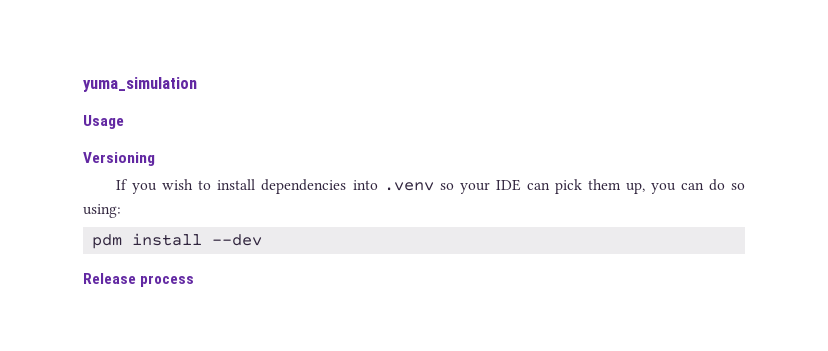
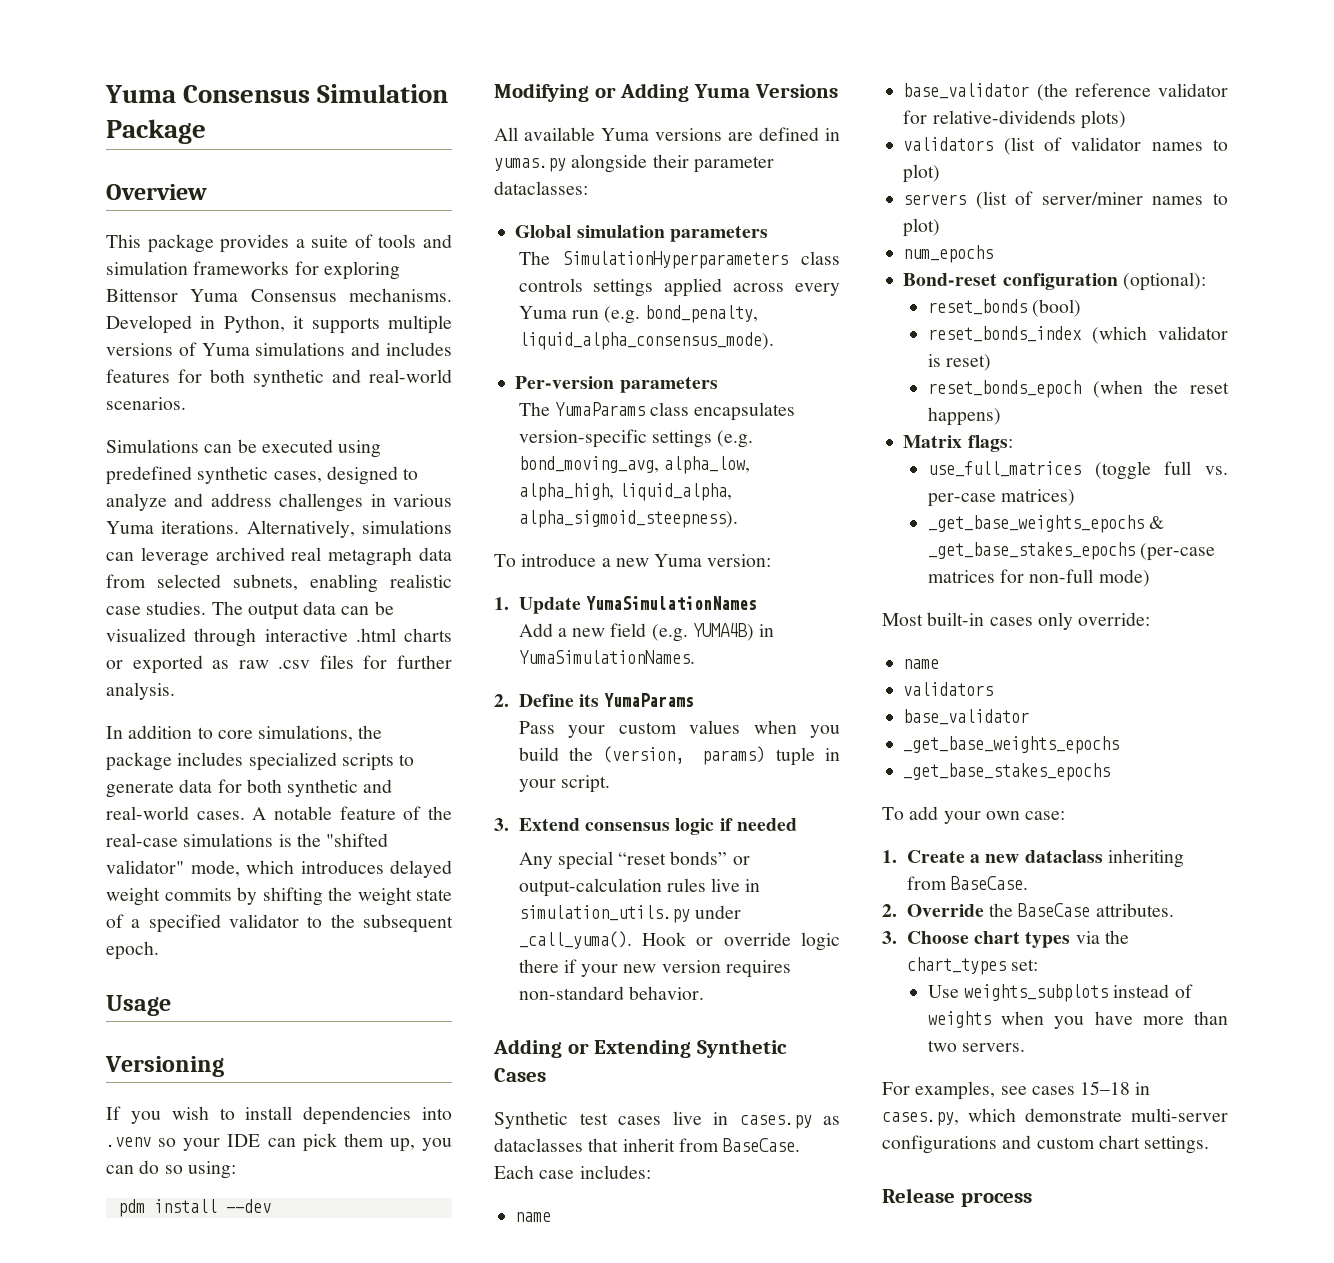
- yuma_simulation
+ Yuma Consensus Simulation Package
+ Overview
+ This package provides a suite of tools and simulation frameworks for exploring Bittensor Yuma Consensus mechanisms. Developed in Python, it supports multiple versions of Yuma simulations and includes features for both synthetic and real-world scenarios.
+ Simulations can be executed using predefined synthetic cases, designed to analyze and address challenges in various Yuma iterations. Alternatively, simulations can leverage archived real metagraph data from selected subnets, enabling realistic case studies. The output data can be visualized through interactive .html charts or exported as raw .csv files for further analysis.
+ In addition to core simulations, the package includes specialized scripts to generate data for both synthetic and real-world cases. A notable feature of the real-case simulations is the "shifted validator" mode, which introduces delayed weight commits by shifting the weight state of a specified validator to the subsequent epoch.
+ Modifying or Adding Yuma Versions
+ All available Yuma versions are defined in yumas.py alongside their parameter dataclasses:
+ Global simulation parameters
+ The SimulationHyperparameters class controls settings applied across every Yuma run (e.g. bond_penalty, liquid_alpha_consensus_mode).
+ Per-version parameters
+ The YumaParams class encapsulates version-specific settings (e.g. bond_moving_avg, alpha_low, alpha_high, liquid_alpha, alpha_sigmoid_steepness).
+ To introduce a new Yuma version:
+ 1. Update YumaSimulationNames
+ Add a new field (e.g. YUMA4B) in YumaSimulationNames.
+ 2. Define its YumaParams
+ Pass your custom values when you build the (version, params) tuple in your script.
+ 3. Extend consensus logic if needed
+ Any special “reset bonds” or output-calculation rules live in simulation_utils.py under _call_yuma(). Hook or override logic there if your new version requires non-standard behavior.
+ Adding or Extending Synthetic Cases
+ Synthetic test cases live in cases.py as dataclasses that inherit from BaseCase. Each case includes:
+ name
+ base_validator (the reference validator for relative‐dividends plots)
+ validators (list of validator names to plot)
+ servers (list of server/miner names to plot)
+ num_epochs
+ Bond-reset configuration (optional):
+ reset_bonds (bool)
+ reset_bonds_index (which validator is reset)
+ reset_bonds_epoch (when the reset happens)
+ Matrix flags:
+ use_full_matrices (toggle full vs. per-case matrices)
+ _get_base_weights_epochs & _get_base_stakes_epochs (per-case matrices for non-full mode)
+ Most built-in cases only override:
+ name
+ validators
+ base_validator
+ _get_base_weights_epochs
+ _get_base_stakes_epochs
+ To add your own case:
+ 1. Create a new dataclass inheriting from BaseCase.
+ 2. Override the BaseCase attributes.
+ 3. Choose chart types via the chart_types set:
+ Use weights_subplots instead of weights when you have more than two servers.
+ For examples, see cases 15–18 in cases.py, which demonstrate multi-server configurations and custom chart settings.

